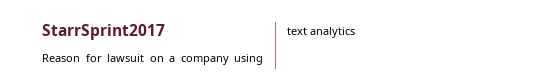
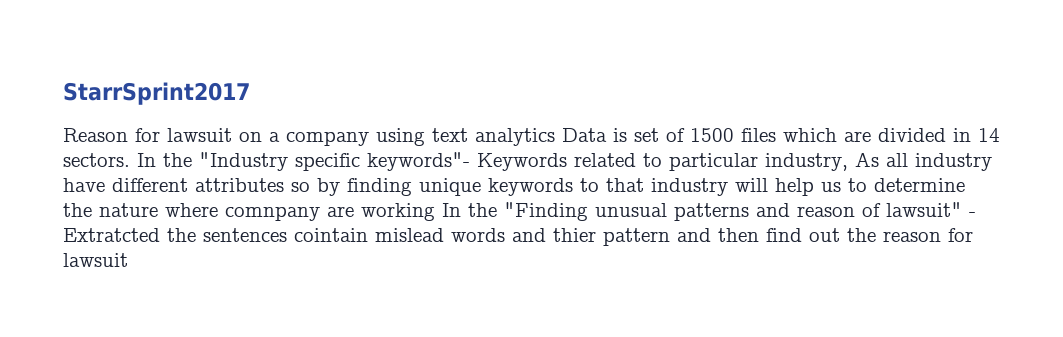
- Reason for lawsuit on a company using text analytics
+ Reason for lawsuit on a company using text analytics Data is set of 1500 files which are divided in 14 sectors. In the "Industry specific keywords"- Keywords related to particular industry, As all industry have different attributes so by finding unique keywords to that industry will help us to determine the nature where comnpany are working In the "Finding unusual patterns and reason of lawsuit" - Extratcted the sentences cointain mislead words and thier pattern and then find out the reason for lawsuit

